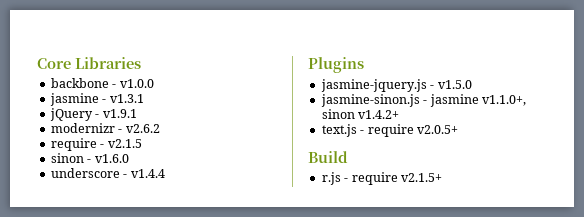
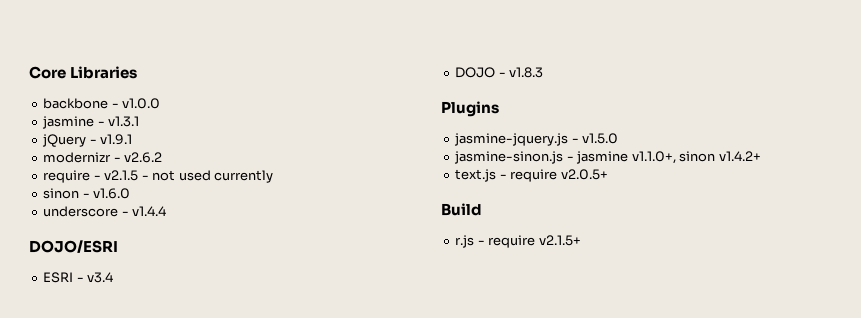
- require - v2.1.5
+ require - v2.1.5 - not used currently
+ DOJO/ESRI
+ ESRI - v3.4
+ DOJO - v1.8.3

